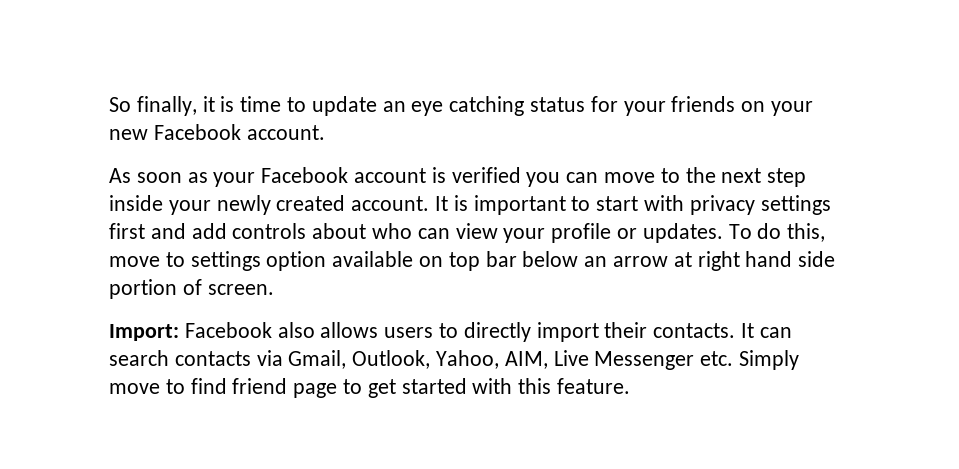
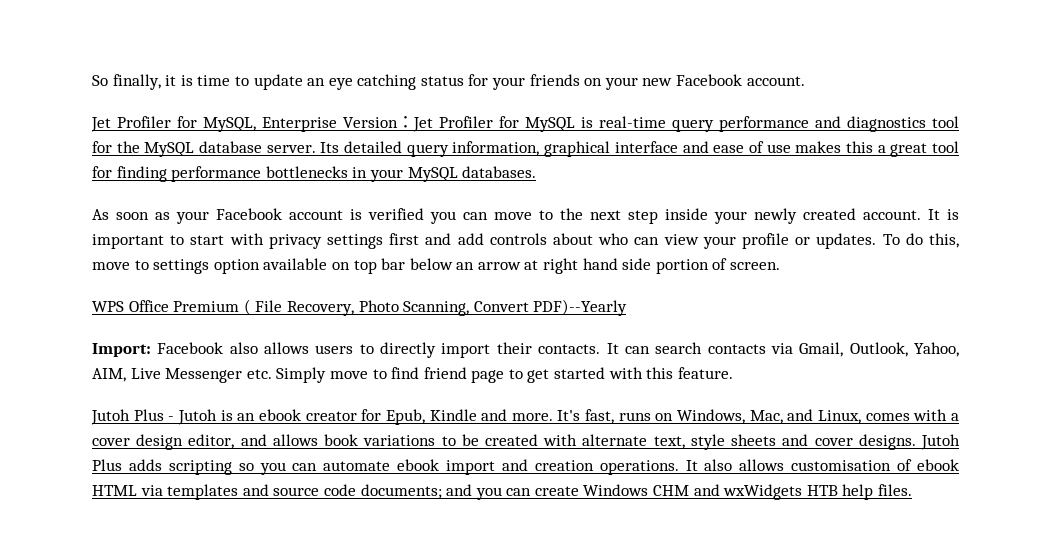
+ Jet Profiler for MySQL, Enterprise Version：Jet Profiler for MySQL is real-time query performance and diagnostics tool for the MySQL database server. Its detailed query information, graphical interface and ease of use makes this a great tool for finding performance bottlenecks in your MySQL databases.
+ WPS Office Premium ( File Recovery, Photo Scanning, Convert PDF)--Yearly
+ Jutoh Plus - Jutoh is an ebook creator for Epub, Kindle and more. It's fast, runs on Windows, Mac, and Linux, comes with a cover design editor, and allows book variations to be created with alternate text, style sheets and cover designs. Jutoh Plus adds scripting so you can automate ebook import and creation operations. It also allows customisation of ebook HTML via templates and source code documents; and you can create Windows CHM and wxWidgets HTB help files.

